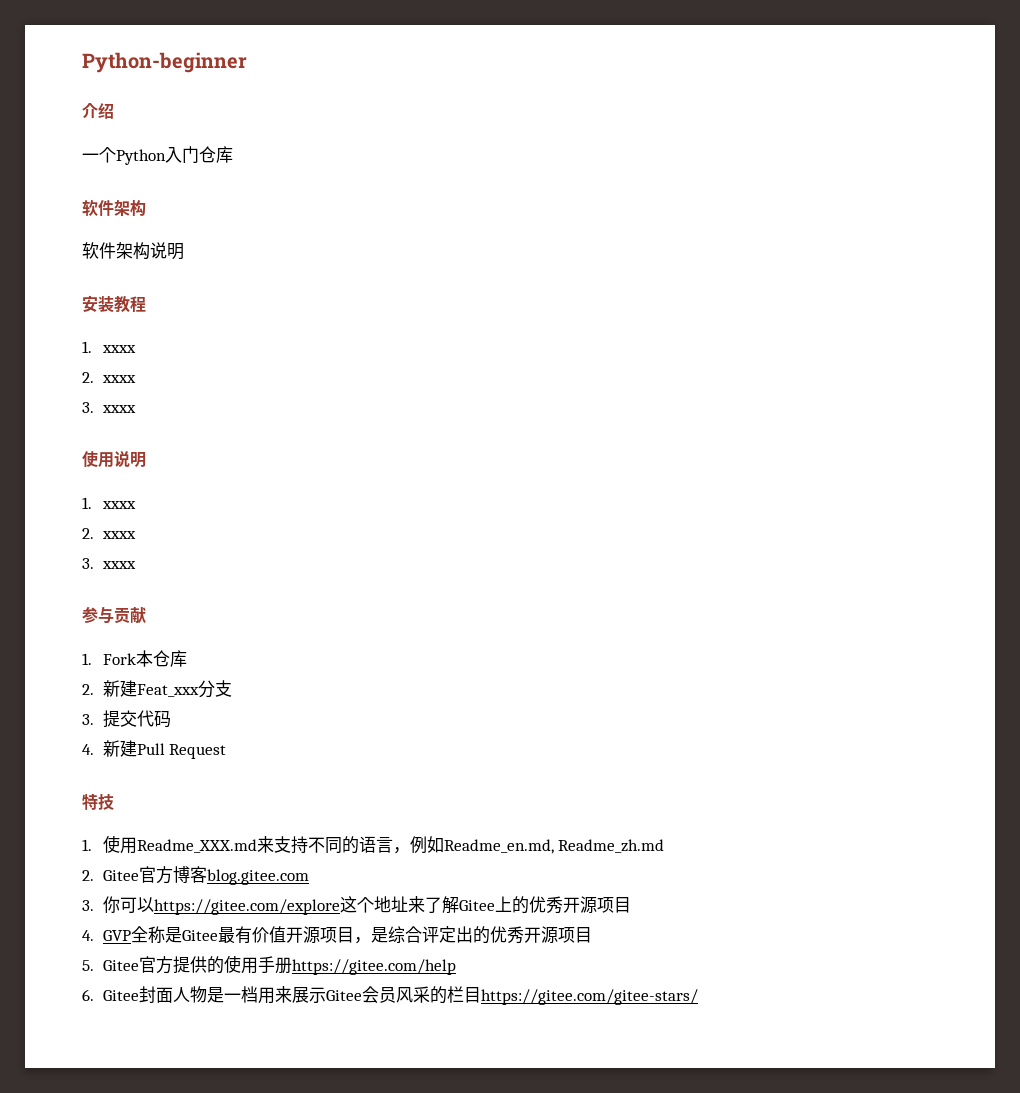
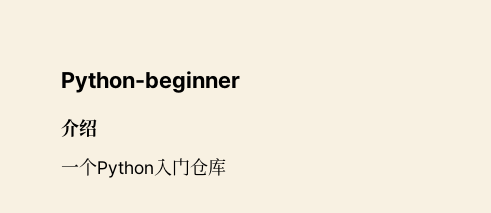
  一个Python入门仓库
- 软件架构
- 软件架构说明
- 安装教程
- 1. xxxx
- 2. xxxx
- 3. xxxx
- 使用说明
- 1. xxxx
- 2. xxxx
- 3. xxxx
- 参与贡献
- 1. Fork本仓库
- 2.新建Feat_xxx分支
- 3.提交代码
- 4.新建Pull Request
- 特技
- 1.使用Readme_XXX.md来支持不同的语言，例如Readme_en.md, Readme_zh.md
- 2. Gitee官方博客blog.gitee.com
- 3.你可以https://gitee.com/explore这个地址来了解Gitee上的优秀开源项目
- 4. GVP全称是Gitee最有价值开源项目，是综合评定出的优秀开源项目
- 5. Gitee官方提供的使用手册https://gitee.com/help
- 6. Gitee封面人物是一档用来展示Gitee会员风采的栏目https://gitee.com/gitee-stars/

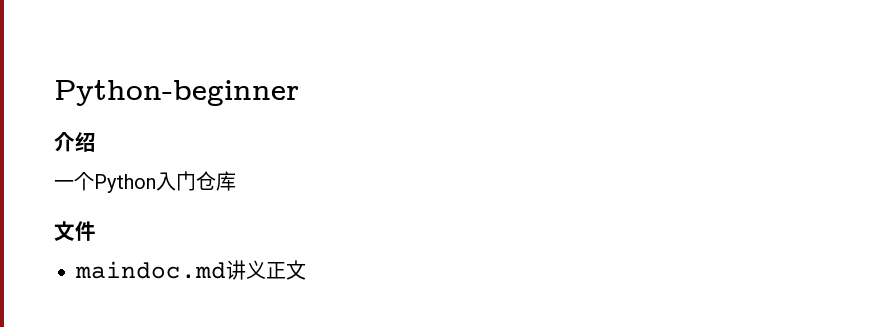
+ 文件
+ maindoc.md讲义正文

